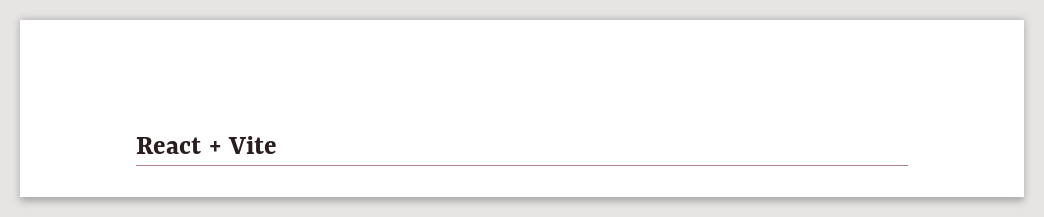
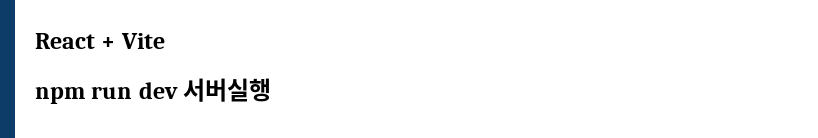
+ npm run dev 서버실행

